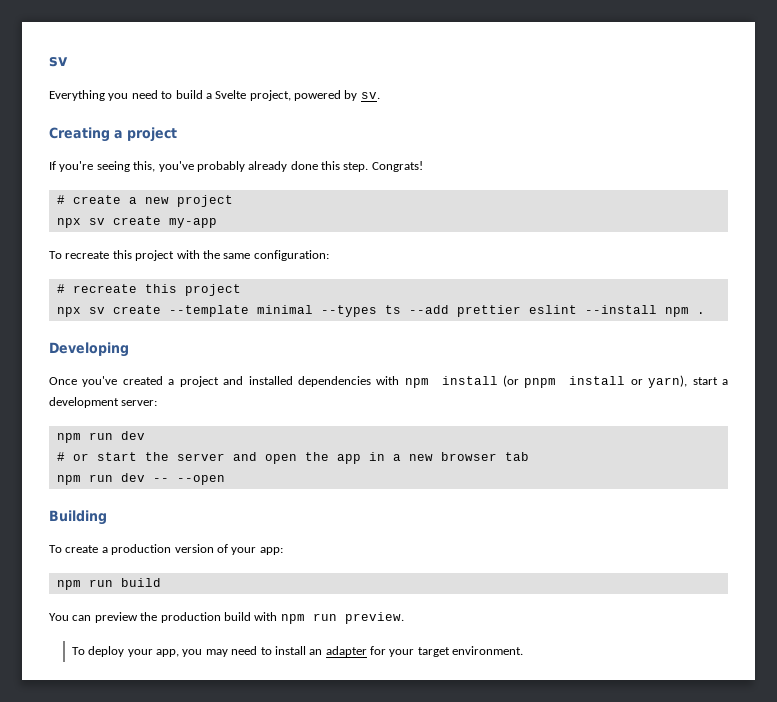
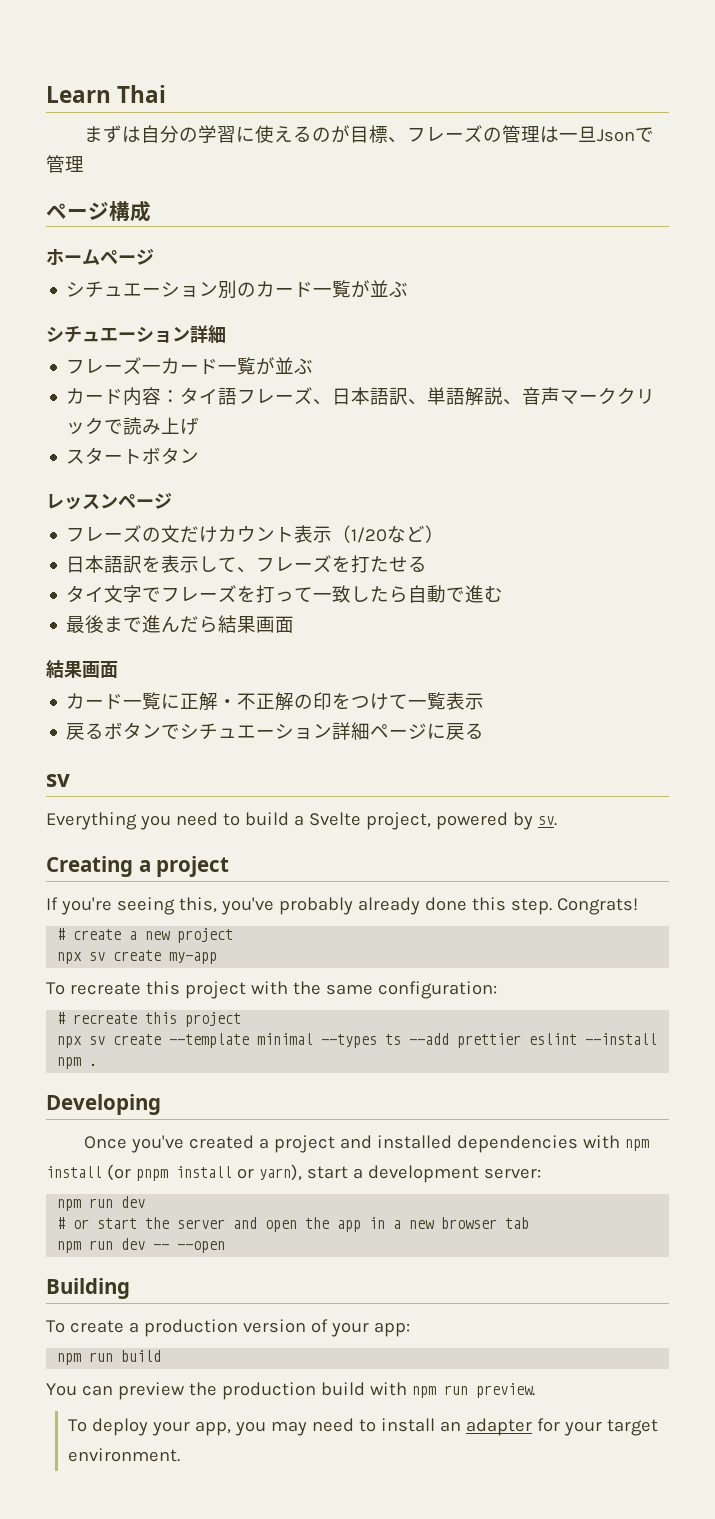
+ Learn Thai
+ まずは自分の学習に使えるのが目標、フレーズの管理は一旦Jsonで管理
+ ページ構成
+ ホームページ
+ シチュエーション別のカード一覧が並ぶ
+ シチュエーション詳細
+ フレーズ一カード一覧が並ぶ
+ カード内容：タイ語フレーズ、日本語訳、単語解説、音声マーククリックで読み上げ
+ スタートボタン
+ レッスンページ
+ フレーズの文だけカウント表示（1/20など）
+ 日本語訳を表示して、フレーズを打たせる
+ タイ文字でフレーズを打って一致したら自動で進む
+ 最後まで進んだら結果画面
+ 結果画面
+ カード一覧に正解・不正解の印をつけて一覧表示
+ 戻るボタンでシチュエーション詳細ページに戻る

